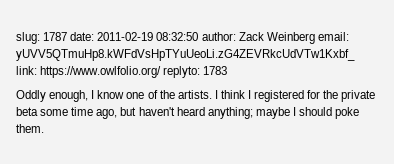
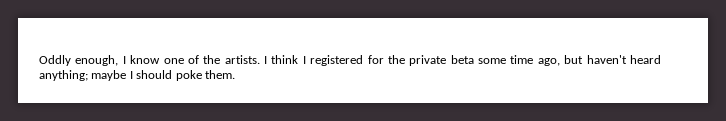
- slug: 1787 date: 2011-02-19 08:32:50 author: Zack Weinberg email: yUVV5QTmuHp8.kWFdVsHpTYuUeoLi.zG4ZEVRkcUdVTw1Kxbf_ link: https://www.owlfolio.org/ replyto: 1783

